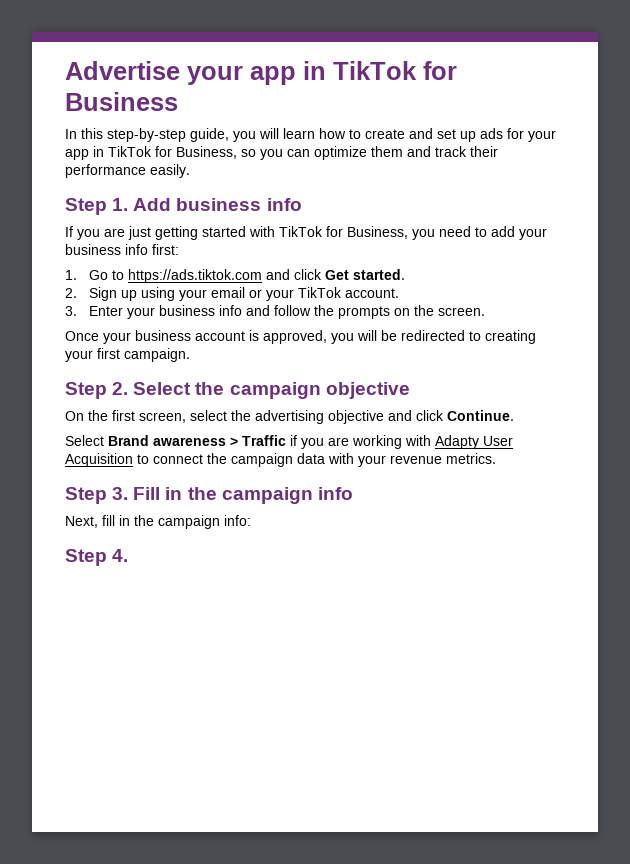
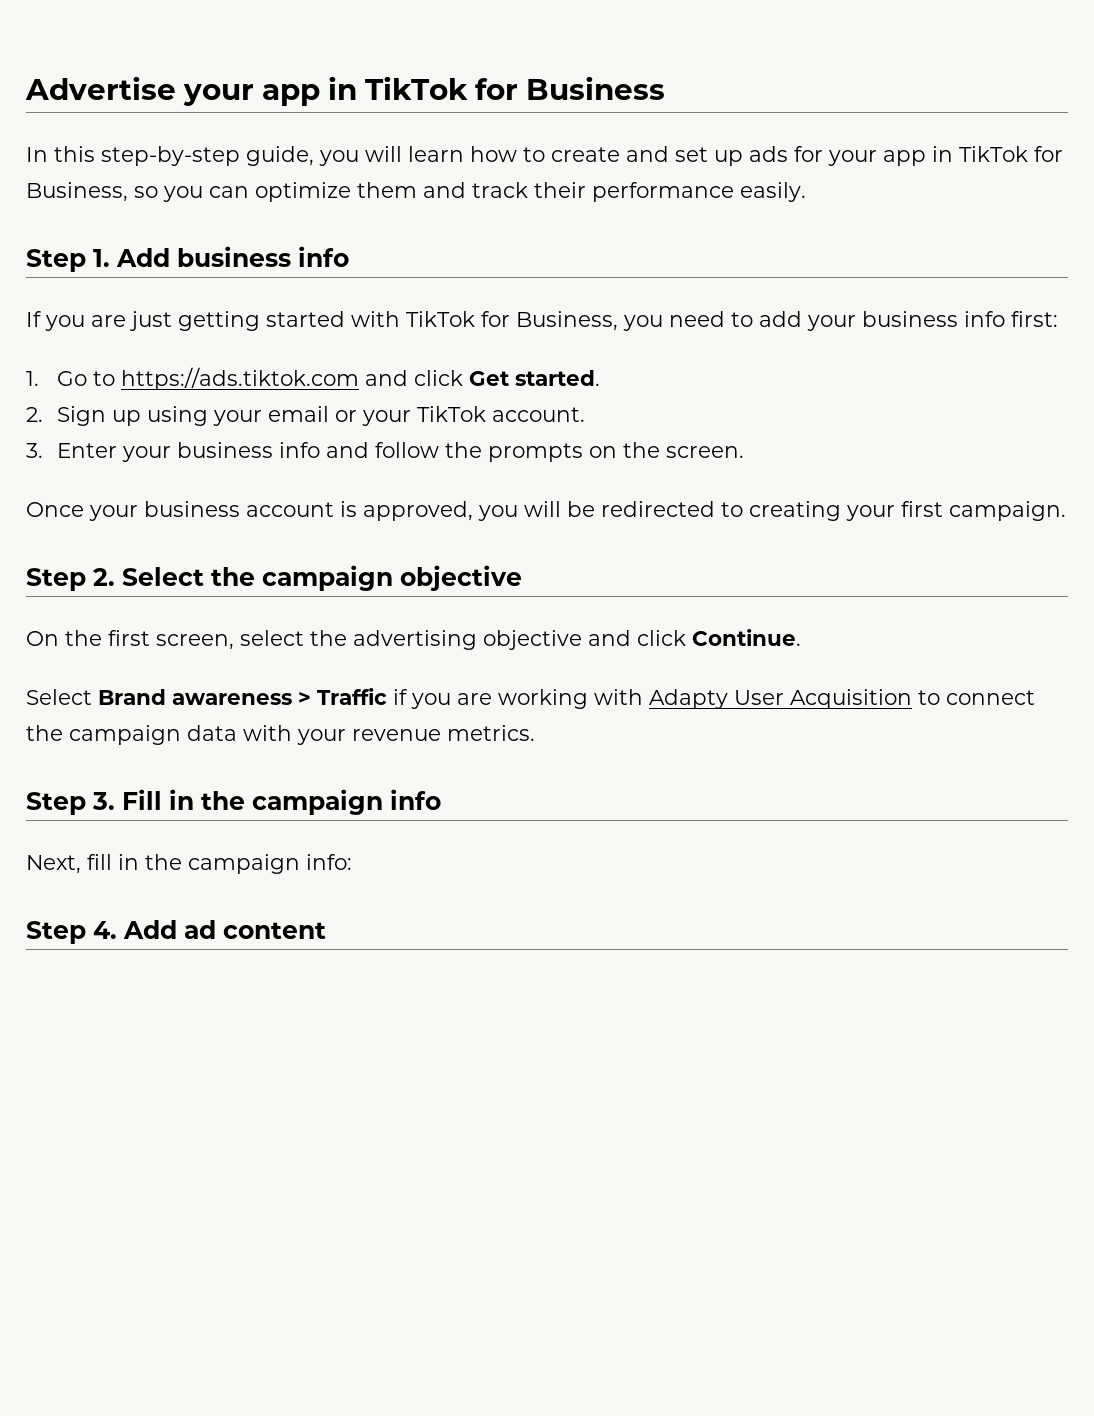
- Step 4.
+ Step 4. Add ad content

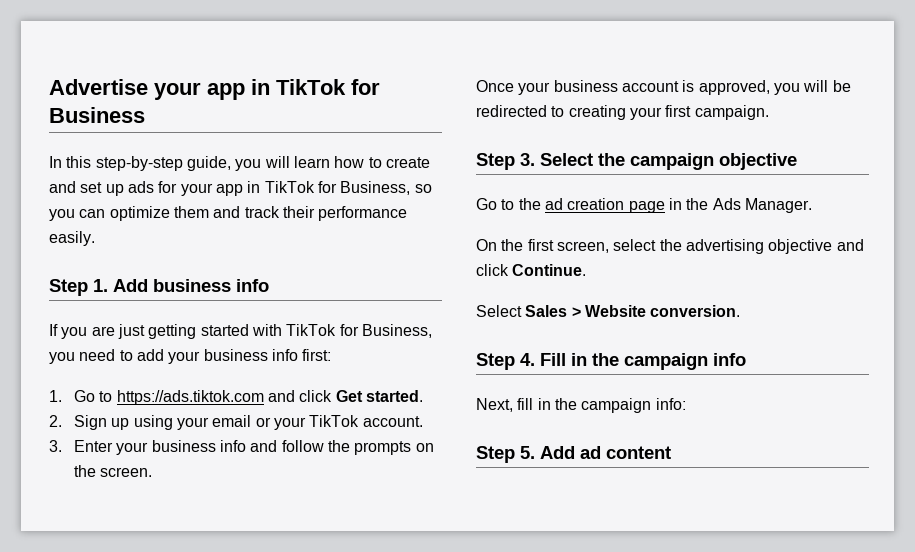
- Step 2. Select the campaign objective
+ Step 3. Select the campaign objective
+ Go to the ad creation page in the Ads Manager.
- Select Brand awareness > Traffic if you are working with Adapty User Acquisition to connect the campaign data with your revenue metrics.
- Step 3. Fill in the campaign info
+ Select Sales > Website conversion.
+ Step 4. Fill in the campaign info
- Step 4. Add ad content
+ Step 5. Add ad content

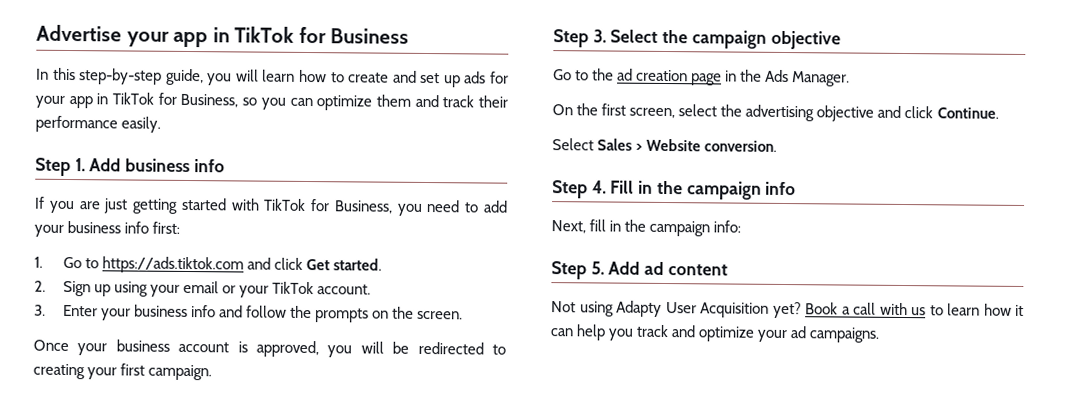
+ Not using Adapty User Acquisition yet? Book a call with us to learn how it can help you track and optimize your ad campaigns.

